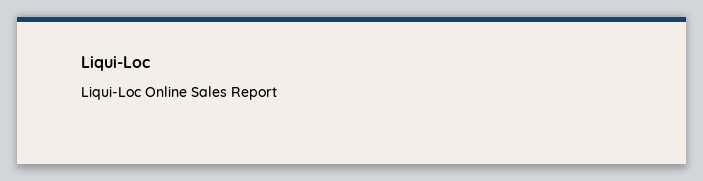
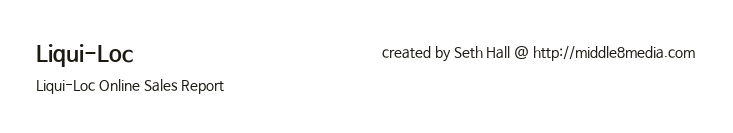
+ created by Seth Hall @ http://middle8media.com

